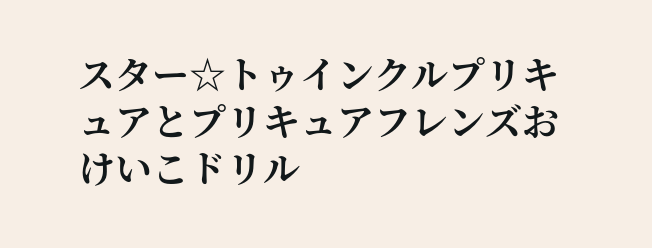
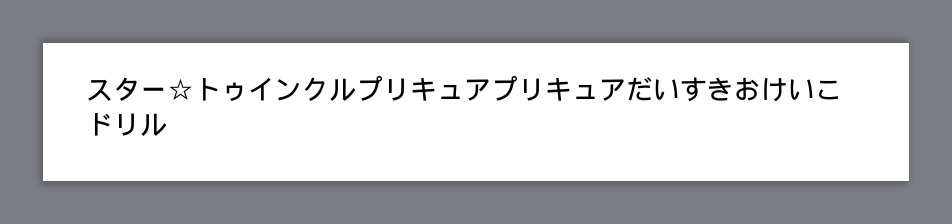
- スター☆トゥインクルプリキュアとプリキュアフレンズおけいこドリル
+ スター☆トゥインクルプリキュアプリキュアだいすきおけいこドリル

